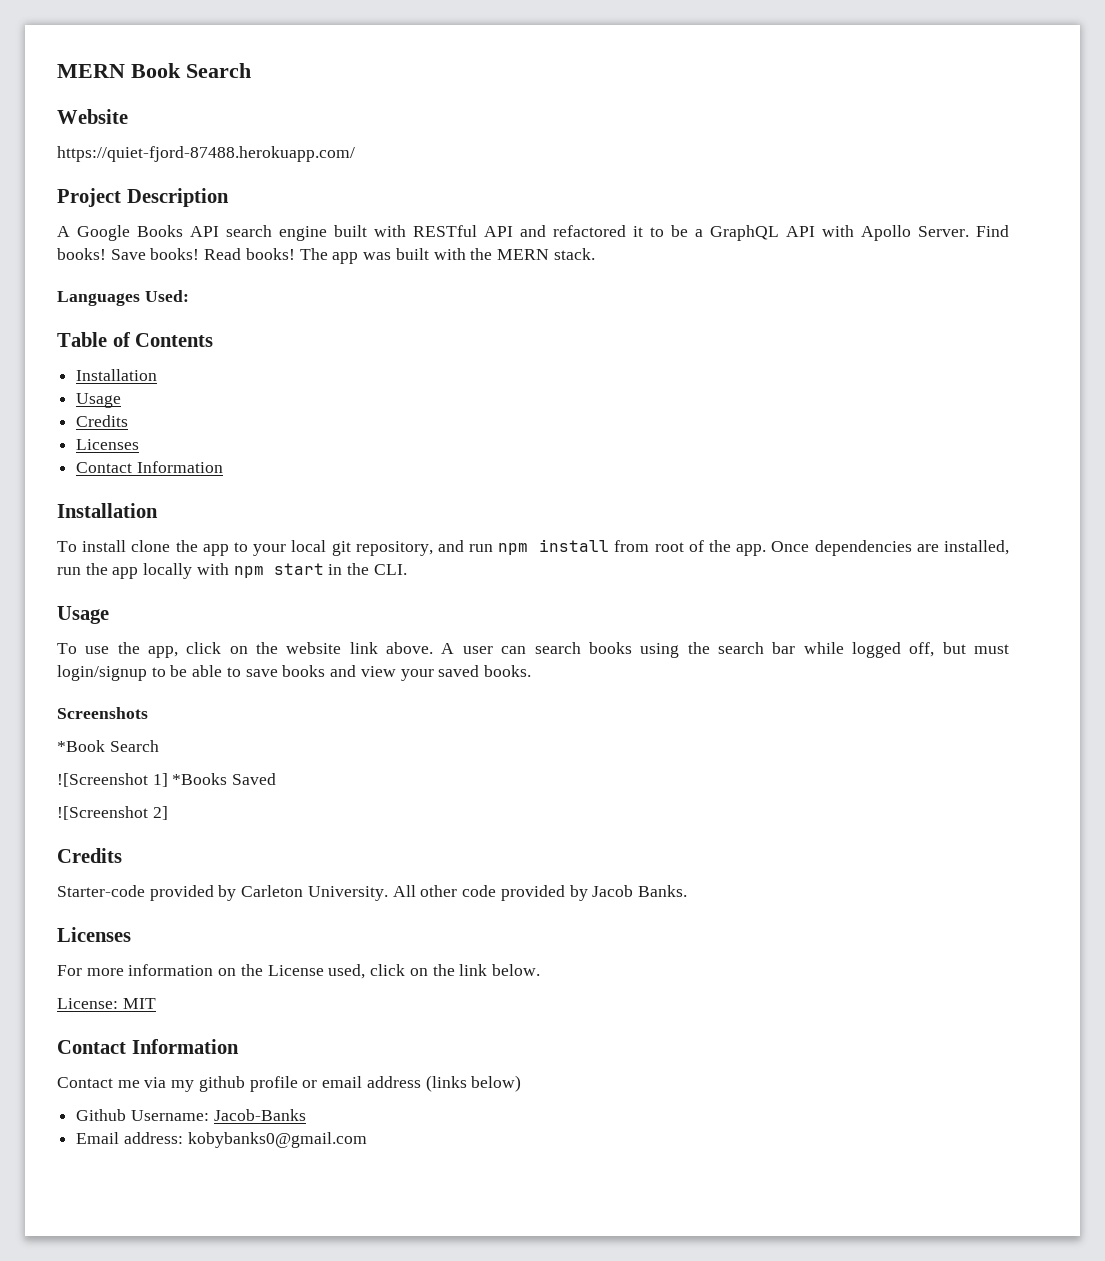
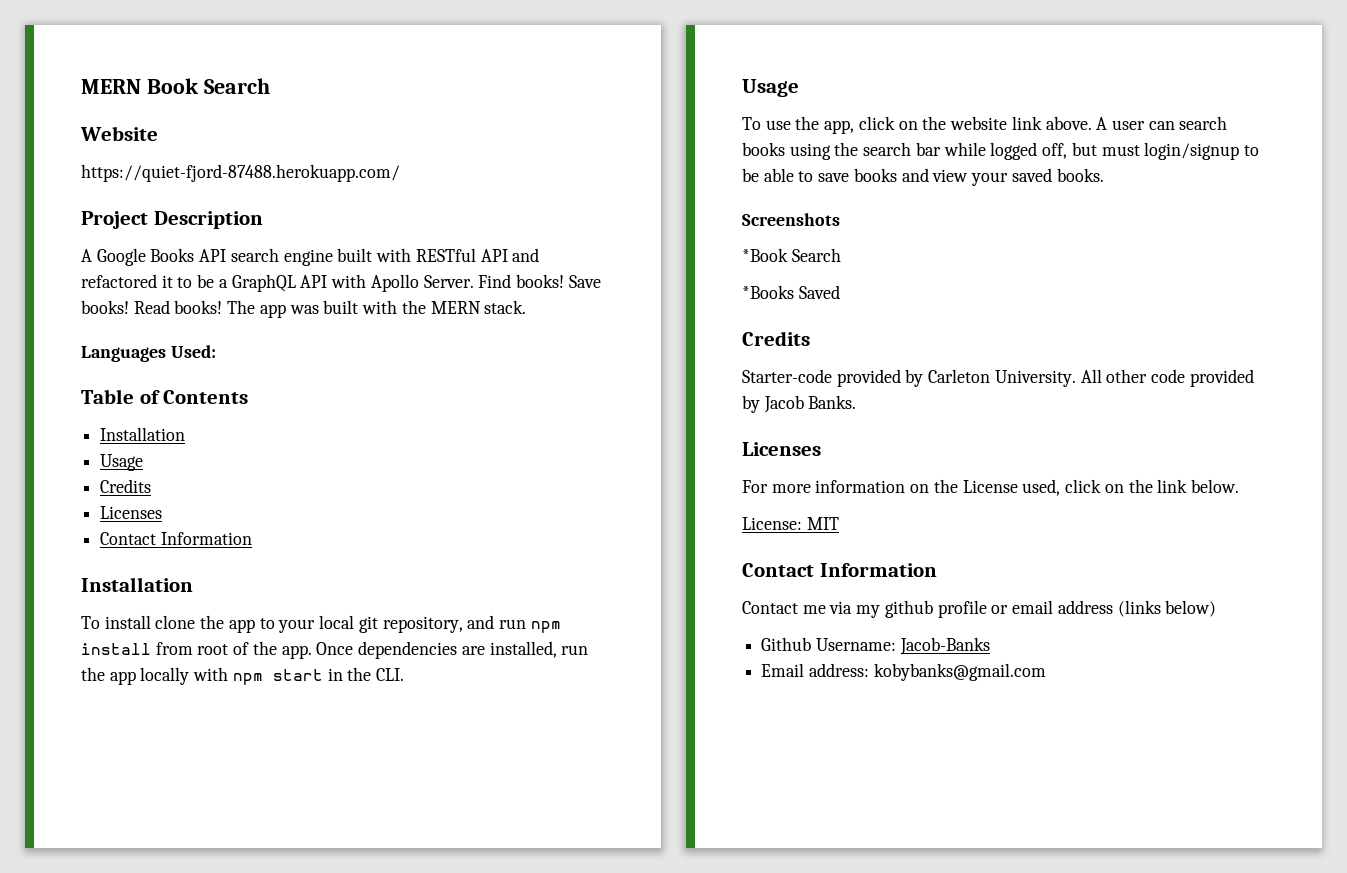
- ![Screenshot 1] *Books Saved
+ *Books Saved
- ![Screenshot 2]
- Email address: kobybanks0@gmail.com
+ Email address: kobybanks@gmail.com

